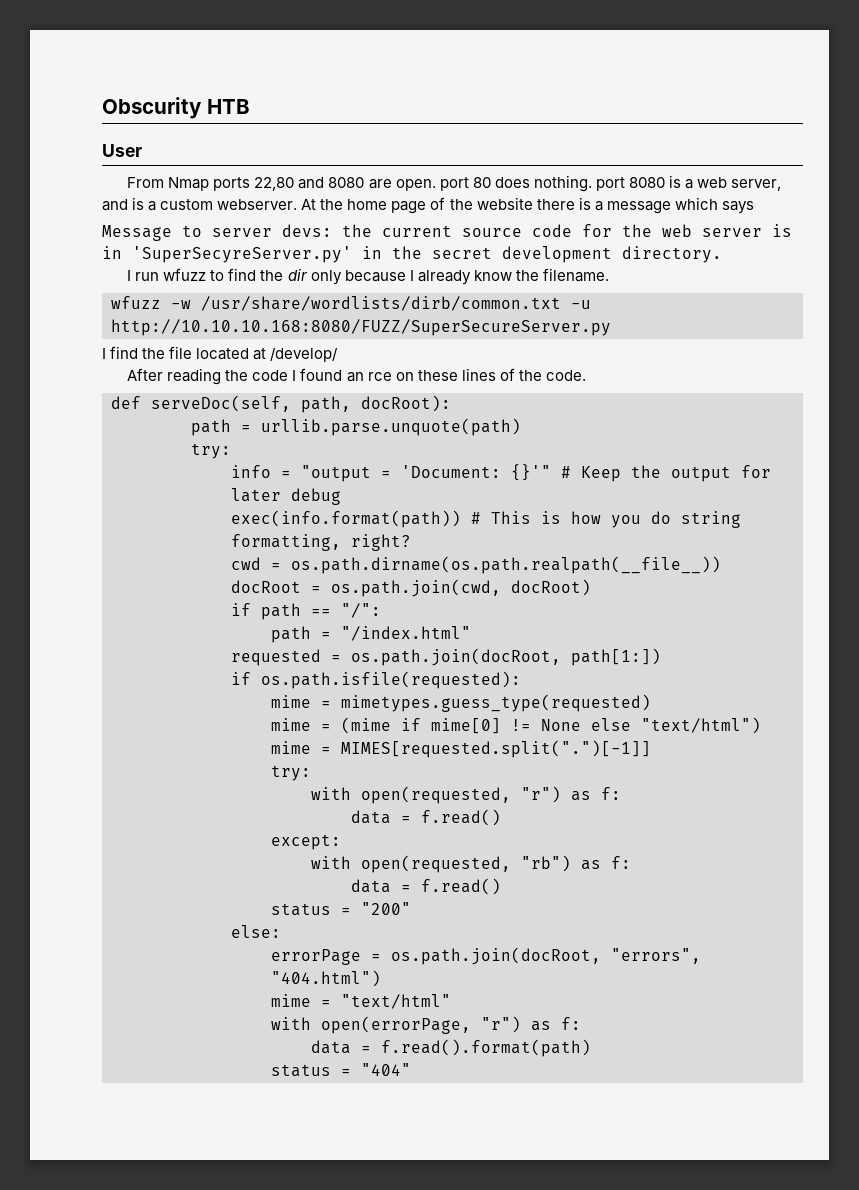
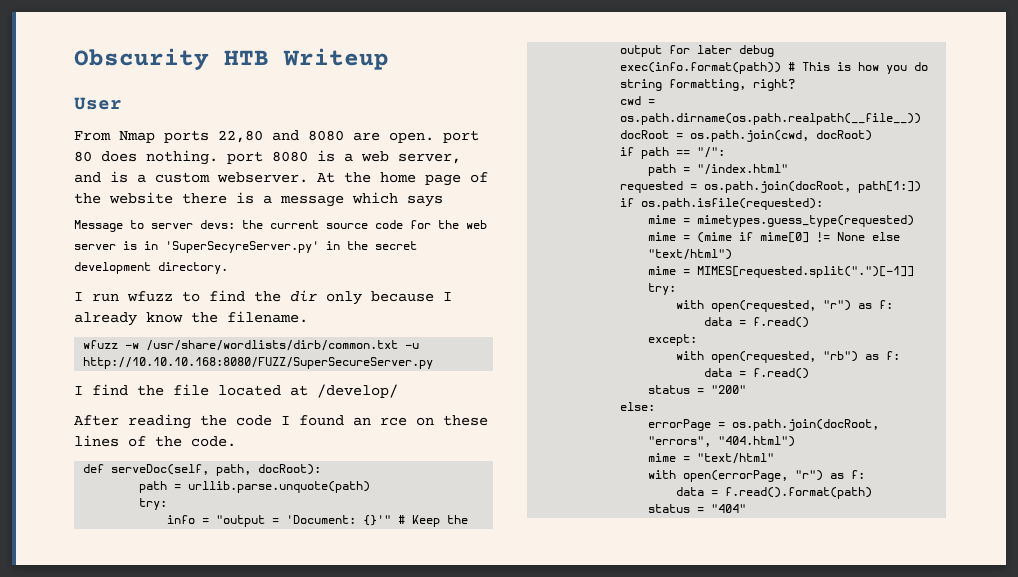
- Obscurity HTB
+ Obscurity HTB Writeup

